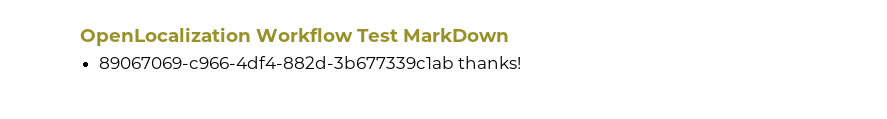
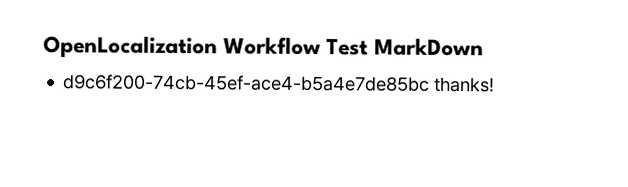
- 89067069-c966-4df4-882d-3b677339c1ab thanks!
+ d9c6f200-74cb-45ef-ace4-b5a4e7de85bc thanks!

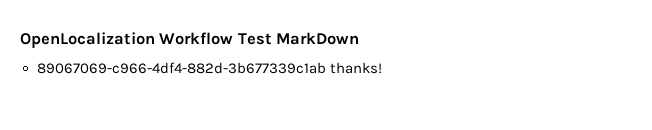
- d9c6f200-74cb-45ef-ace4-b5a4e7de85bc thanks!
+ 89067069-c966-4df4-882d-3b677339c1ab thanks!

